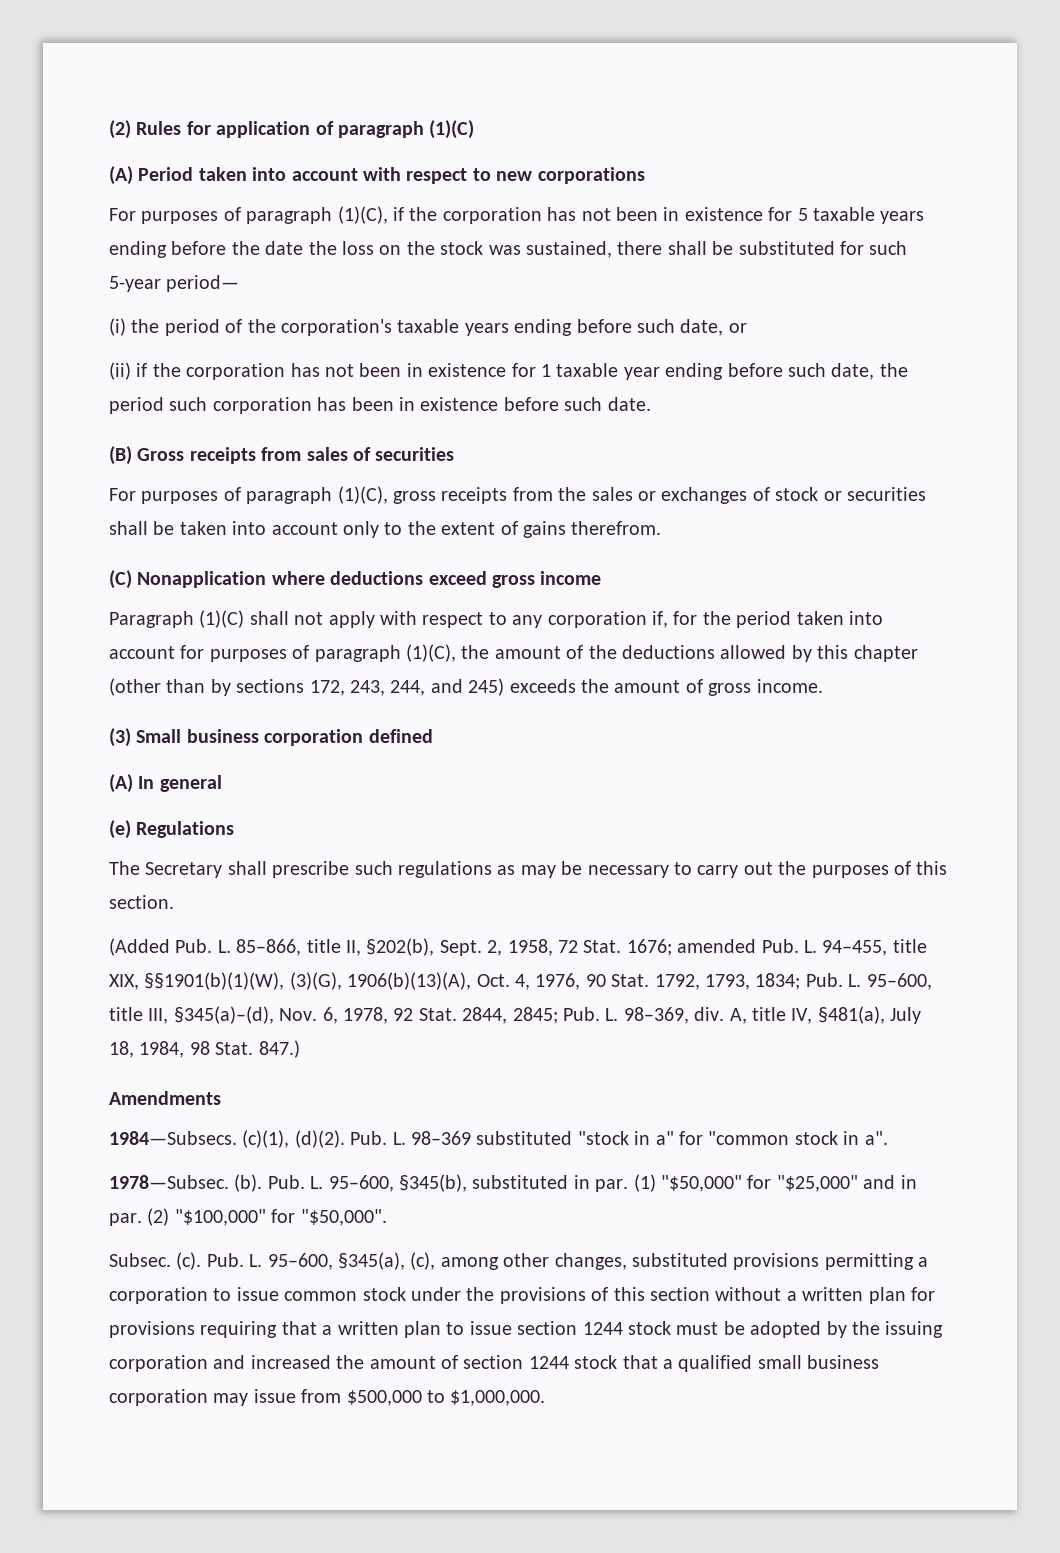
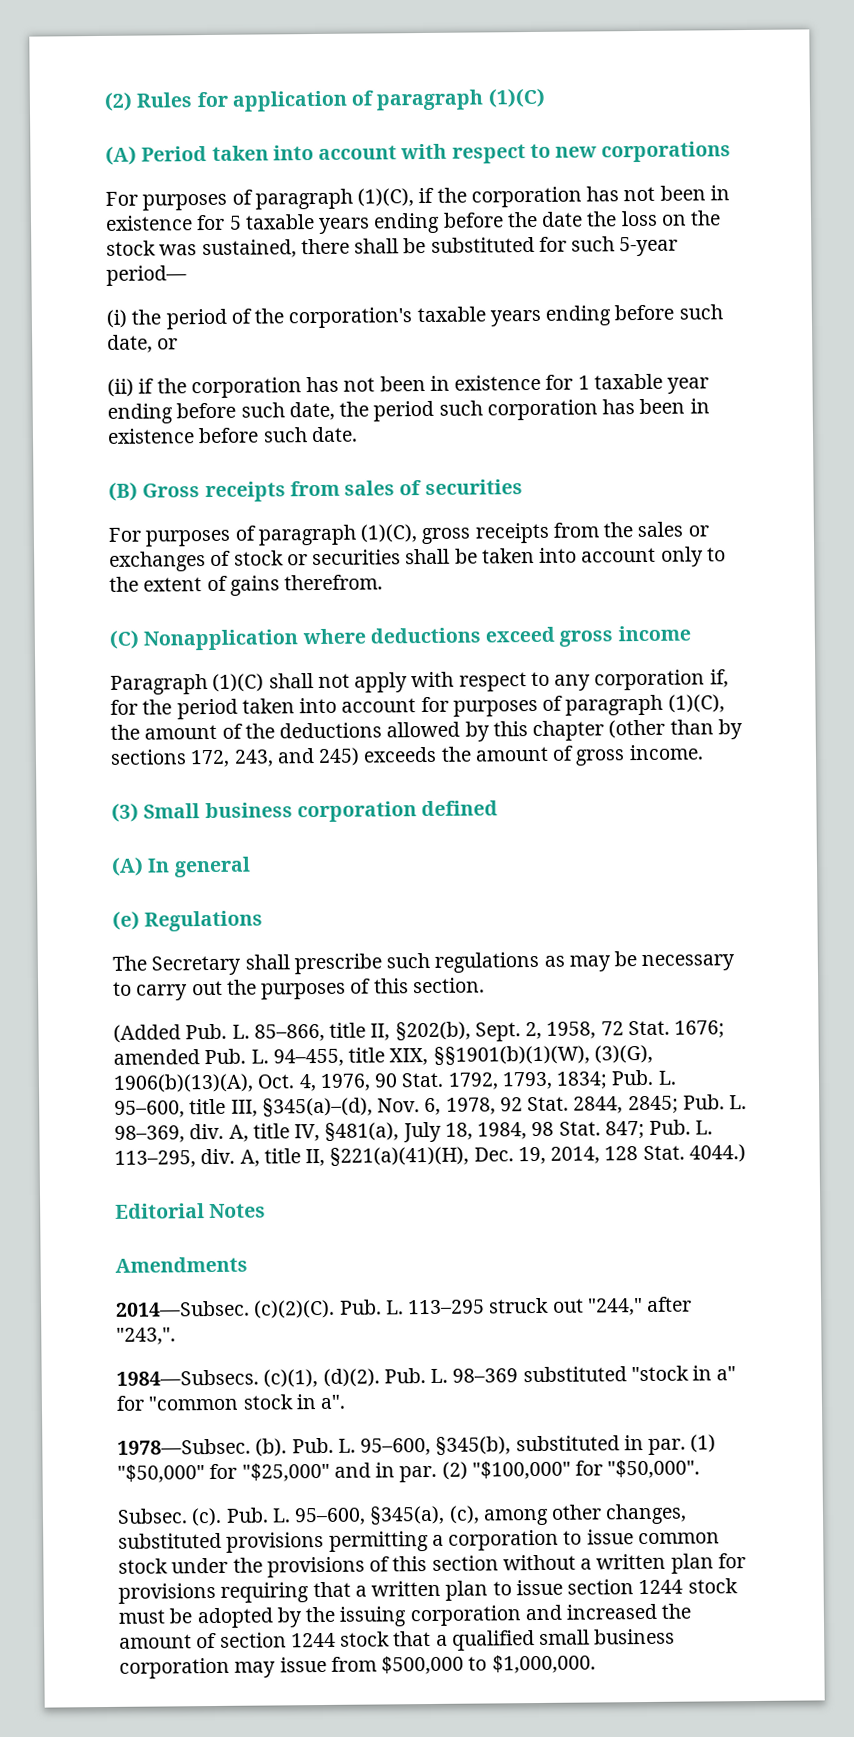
- Paragraph (1)(C) shall not apply with respect to any corporation if, for the period taken into account for purposes of paragraph (1)(C), the amount of the deductions allowed by this chapter (other than by sections 172, 243, 244, and 245) exceeds the amount of gross income.
+ Paragraph (1)(C) shall not apply with respect to any corporation if, for the period taken into account for purposes of paragraph (1)(C), the amount of the deductions allowed by this chapter (other than by sections 172, 243, and 245) exceeds the amount of gross income.
- 847.)
+ 847; Pub. L. 113–295, div. A, title II, §221(a)(41)(H), Dec. 19, 2014, 128 Stat. 4044.)
+ Editorial Notes
  Amendments
+ 2014—Subsec. (c)(2)(C). Pub. L. 113–295 struck out "244," after "243,".

